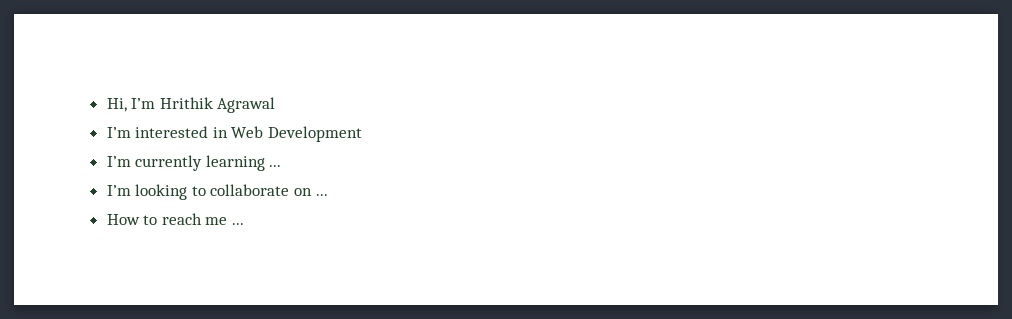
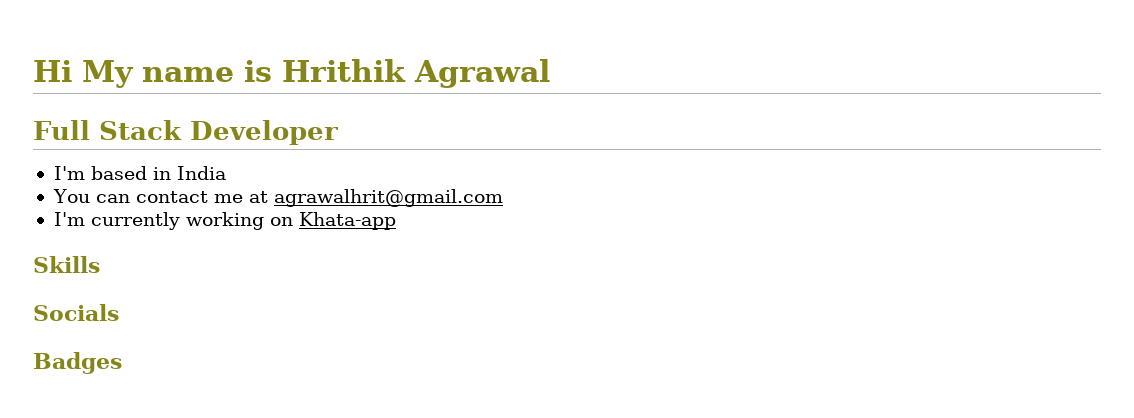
- Hi, I’m Hrithik Agrawal
- I’m interested in Web Development
- I’m currently learning ...
- I’m looking to collaborate on ...
- How to reach me ...
+ Hi My name is Hrithik Agrawal
+ Full Stack Developer
+ I'm based in India
+ You can contact me at agrawalhrit@gmail.com
+ I'm currently working on Khata-app
+ Skills
+ Socials
+ Badges

